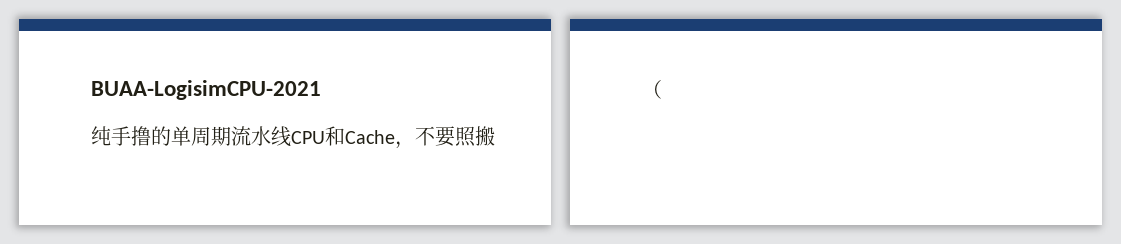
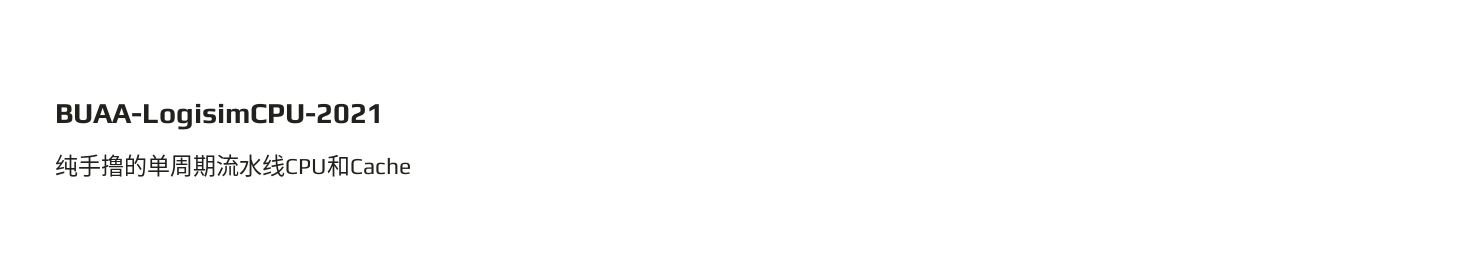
- 纯手撸的单周期流水线CPU和Cache，不要照搬（
+ 纯手撸的单周期流水线CPU和Cache

